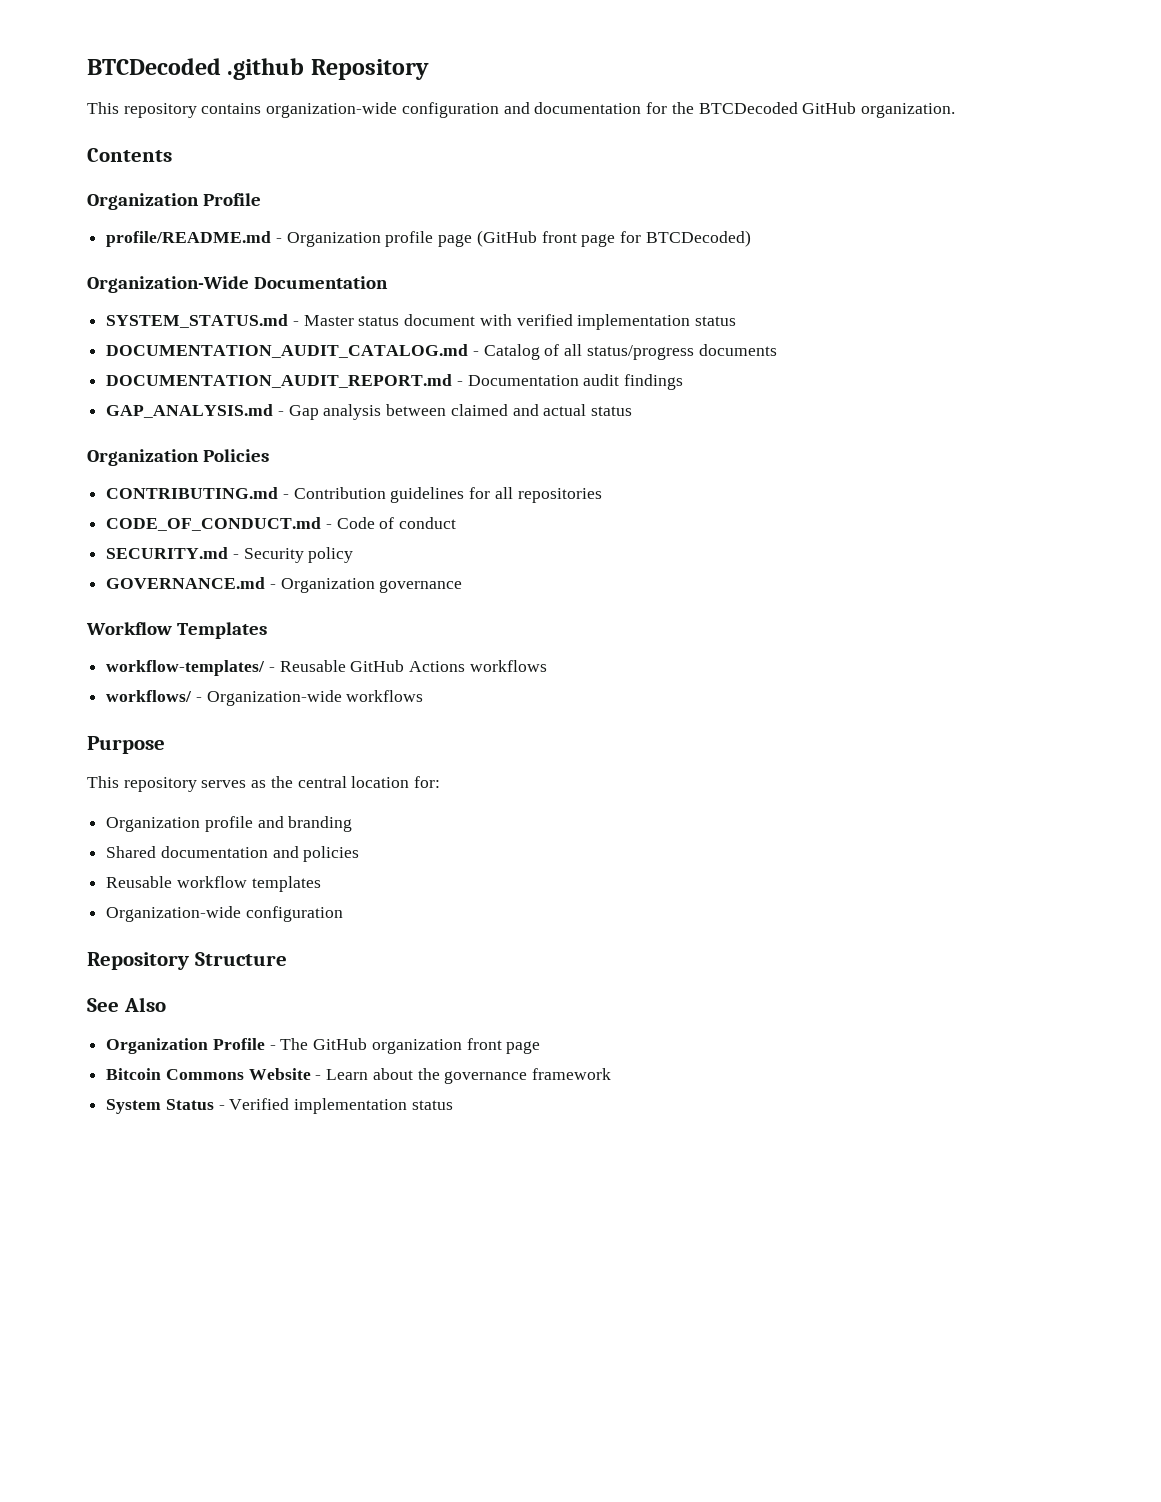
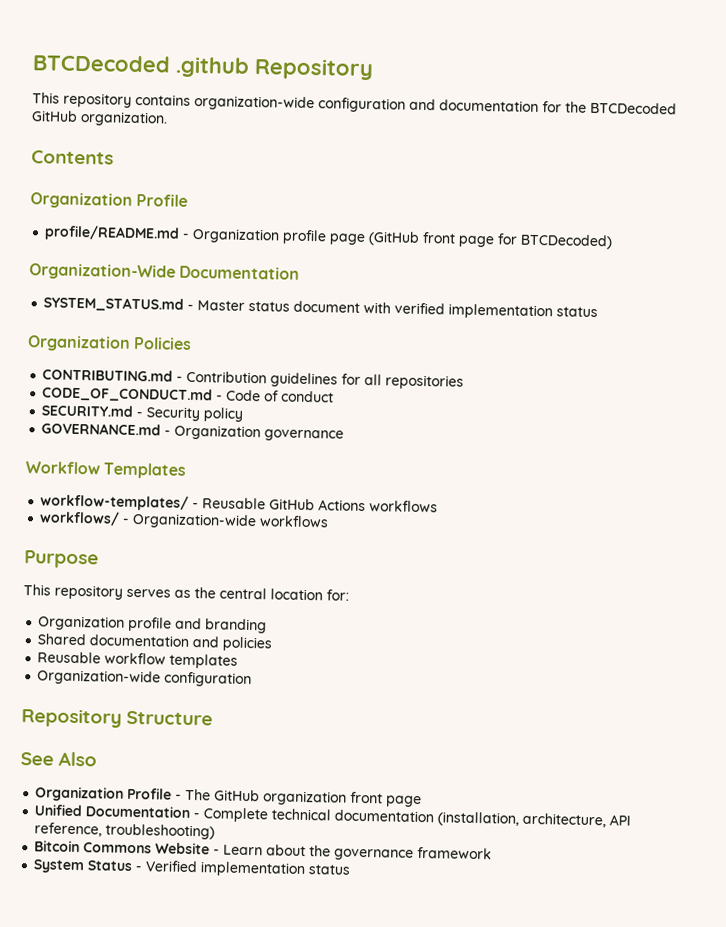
- DOCUMENTATION_AUDIT_CATALOG.md - Catalog of all status/progress documents
- DOCUMENTATION_AUDIT_REPORT.md - Documentation audit findings
- GAP_ANALYSIS.md - Gap analysis between claimed and actual status
+ Unified Documentation - Complete technical documentation (installation, architecture, API reference, troubleshooting)

